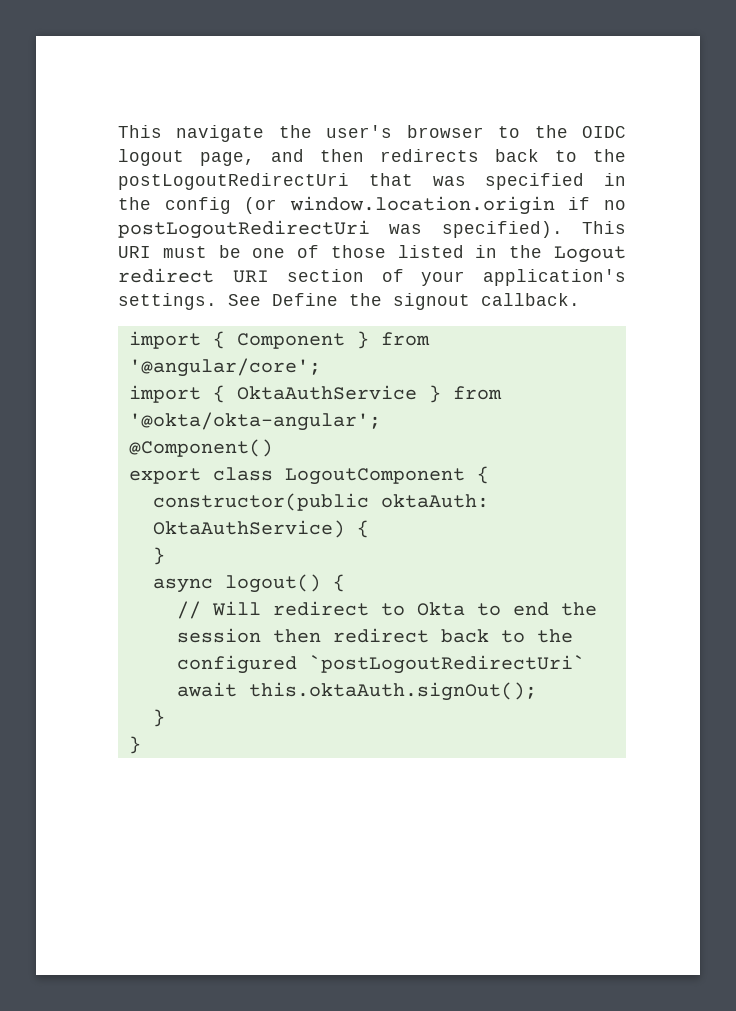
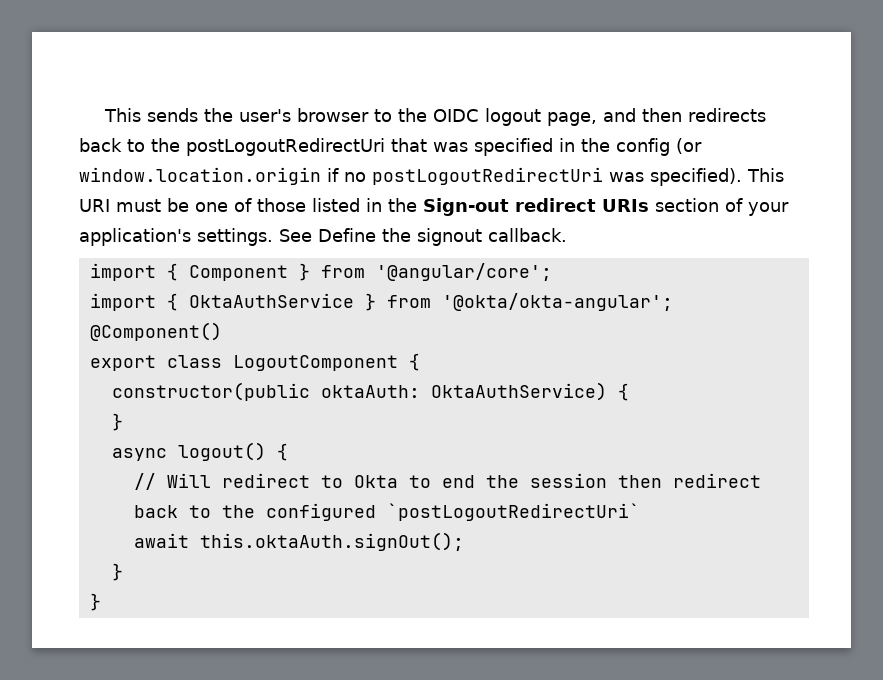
- This navigate the user's browser to the OIDC logout page, and then redirects back to the postLogoutRedirectUri that was specified in the config (or window.location.origin if no postLogoutRedirectUri was specified).
+ This sends the user's browser to the OIDC logout page, and then redirects back to the postLogoutRedirectUri that was specified in the config (or window.location.origin if no postLogoutRedirectUri was specified).
- This URI must be one of those listed in the Logout redirect URI section of your application's settings.
+ This URI must be one of those listed in the Sign-out redirect URIs section of your application's settings.

